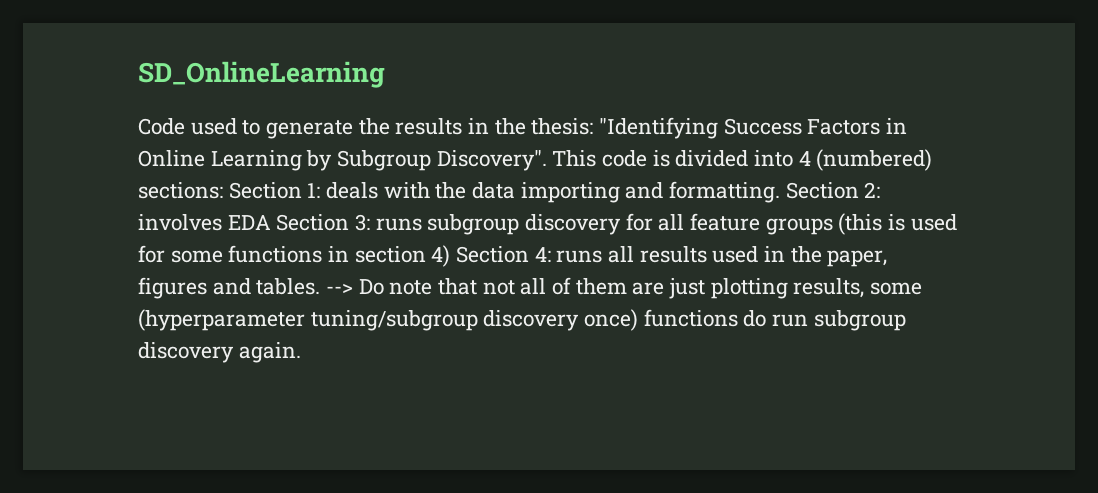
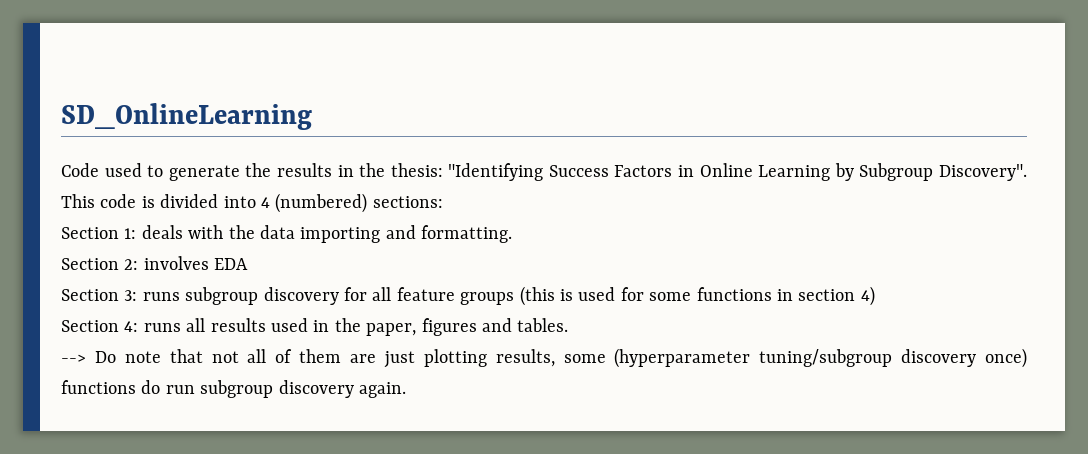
- This code is divided into 4 (numbered) sections: Section 1:
+ This code is divided into 4 (numbered) sections:
+ Section 1:
- deals with the data importing and formatting. Section 2:
+ deals with the data importing and formatting.
+ Section 2:
- involves EDA Section 3:
+ involves EDA
+ Section 3:
- runs subgroup discovery for all feature groups (this is used for some functions in section 4) Section 4:
+ runs subgroup discovery for all feature groups (this is used for some functions in section 4)
+ Section 4:
- runs all results used in the paper, figures and tables. --> Do note that not all of them are just plotting results, some (hyperparameter tuning/subgroup discovery once) functions do run subgroup discovery again.
+ runs all results used in the paper, figures and tables.
+ --> Do note that not all of them are just plotting results, some (hyperparameter tuning/subgroup discovery once) functions do run subgroup discovery again.

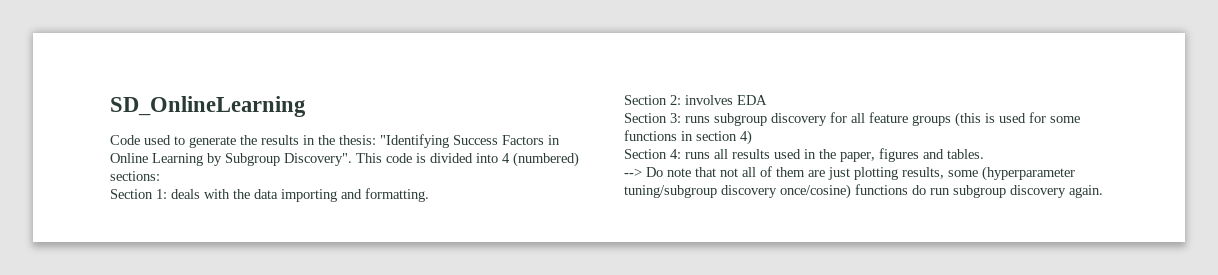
- --> Do note that not all of them are just plotting results, some (hyperparameter tuning/subgroup discovery once) functions do run subgroup discovery again.
+ --> Do note that not all of them are just plotting results, some (hyperparameter tuning/subgroup discovery once/cosine) functions do run subgroup discovery again.

